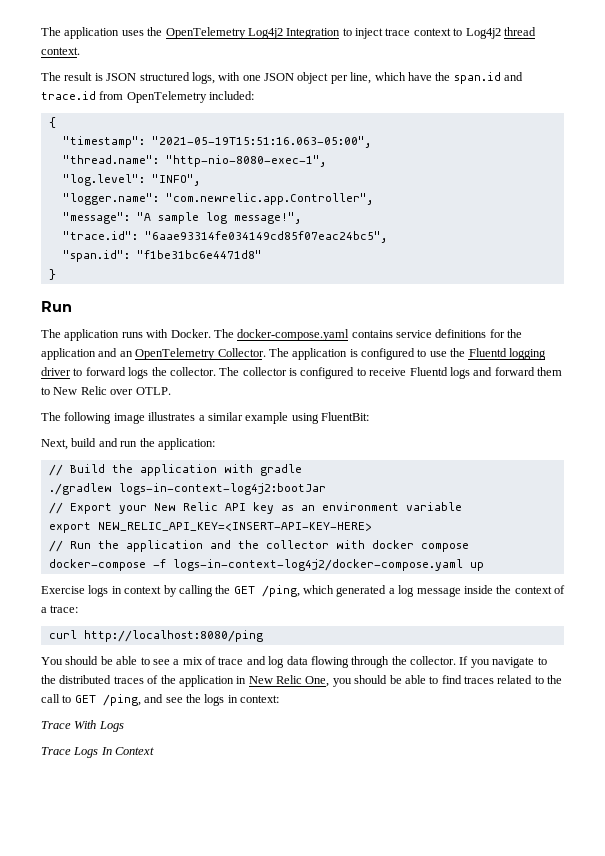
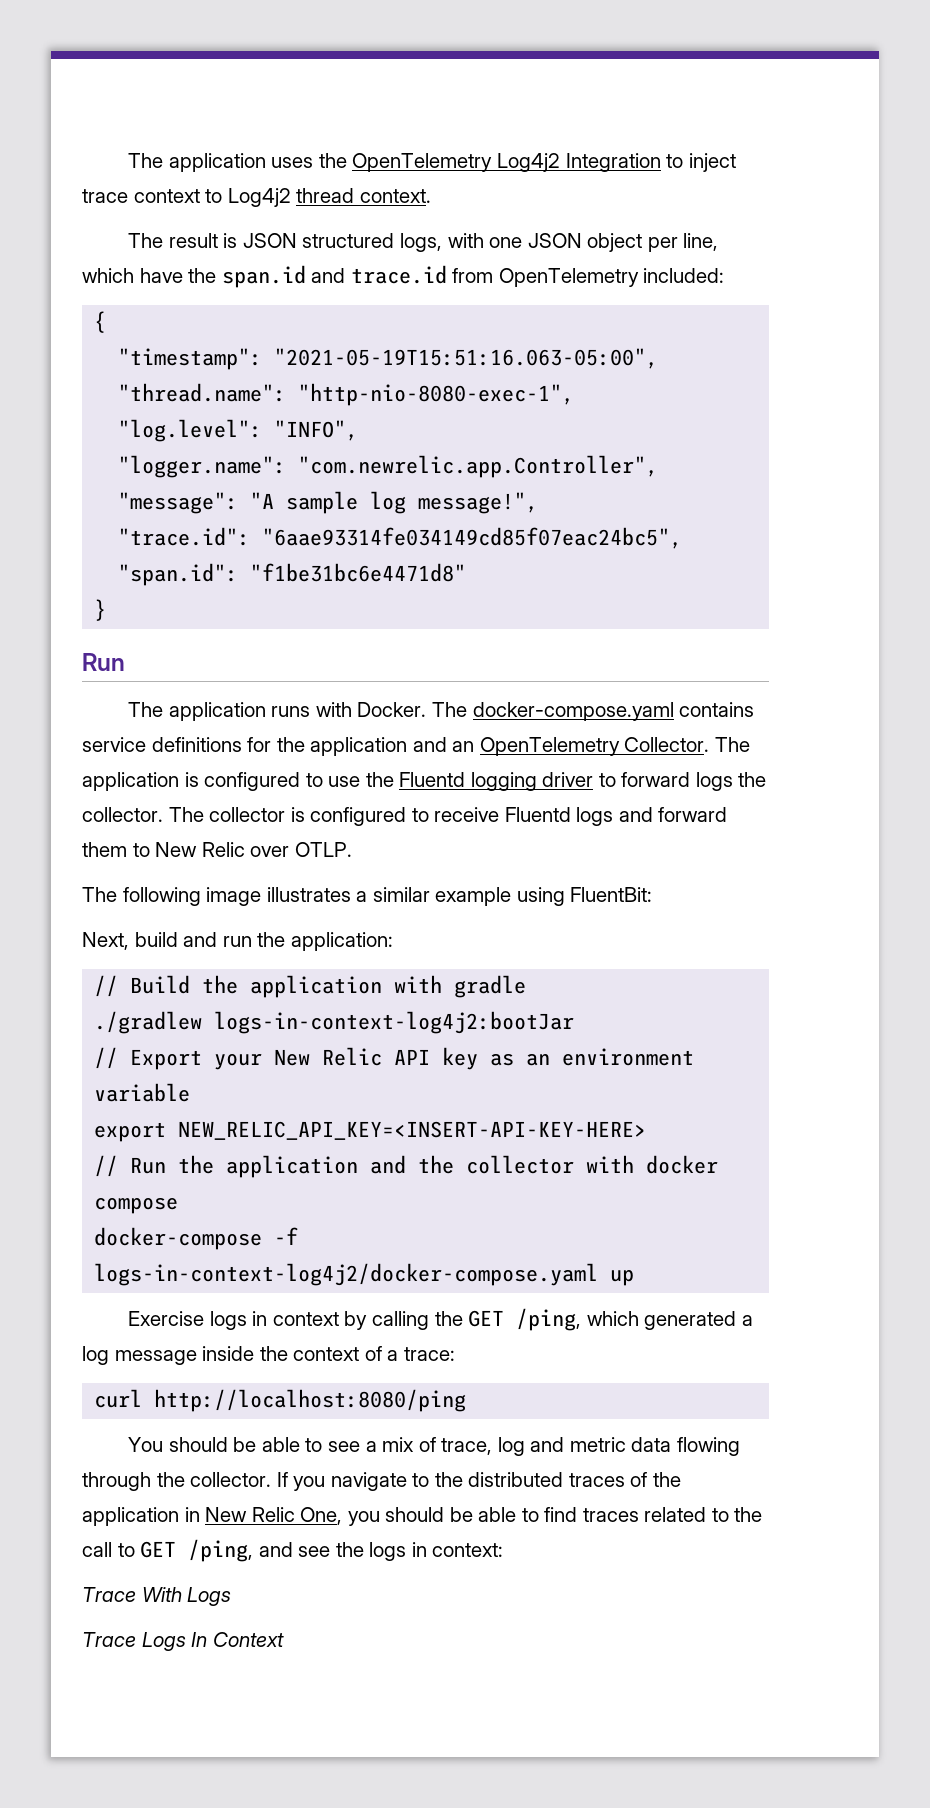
- You should be able to see a mix of trace and log data flowing through the collector.
+ You should be able to see a mix of trace, log and metric data flowing through the collector.

